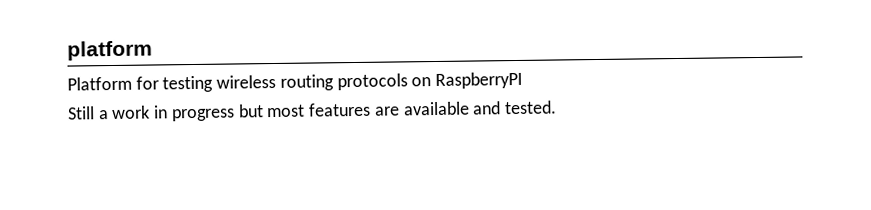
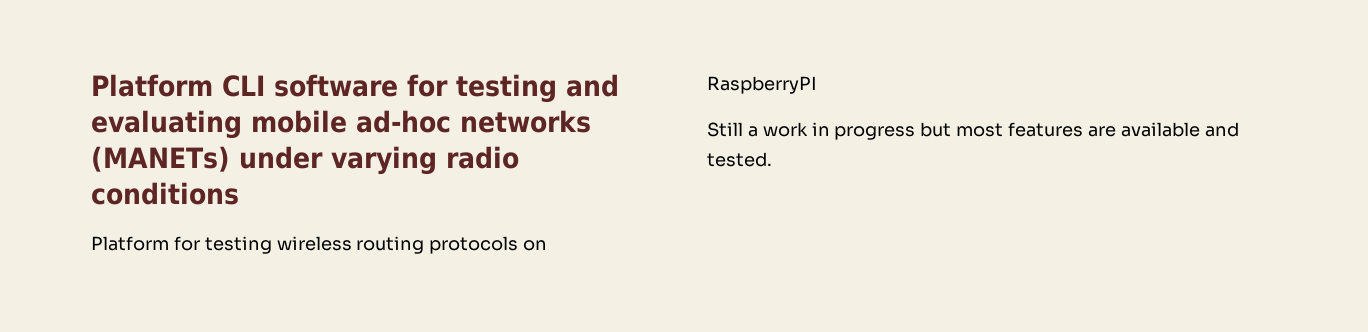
- platform
+ Platform CLI software for testing and evaluating mobile ad-hoc networks (MANETs) under varying radio conditions

